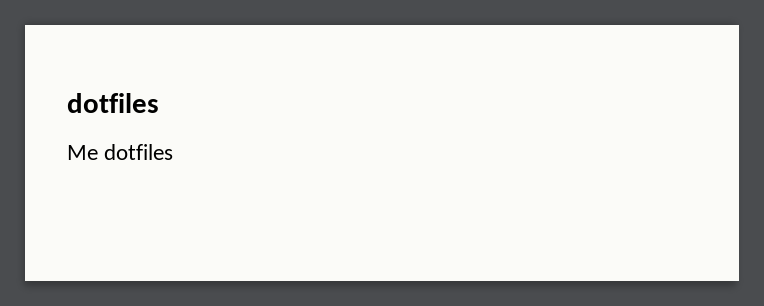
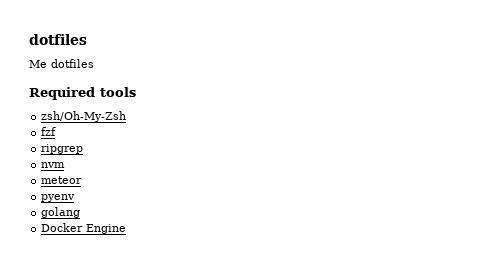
+ Required tools
+ zsh/Oh-My-Zsh
+ fzf
+ ripgrep
+ nvm
+ meteor
+ pyenv
+ golang
+ Docker Engine

